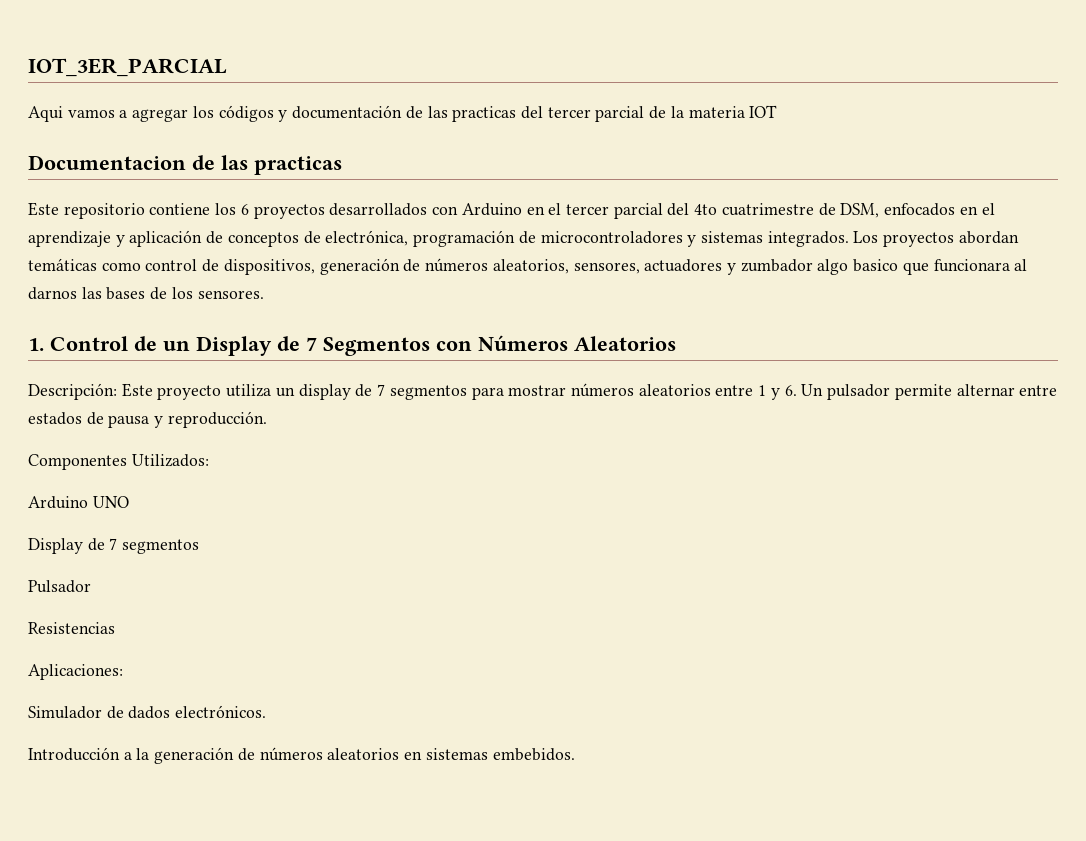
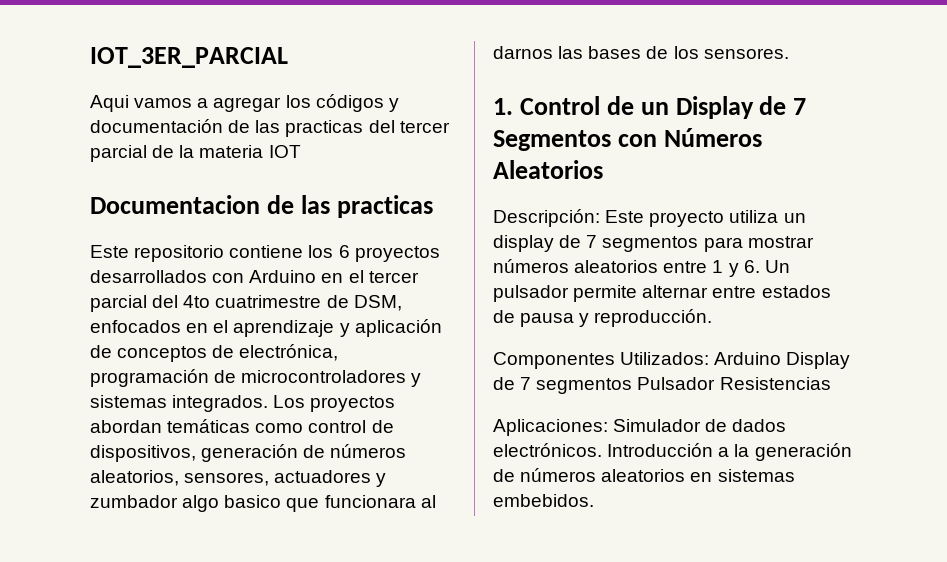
- Componentes Utilizados:
- Arduino UNO
- Display de 7 segmentos
- Pulsador
- Resistencias
+ Componentes Utilizados: Arduino Display de 7 segmentos Pulsador Resistencias
- Aplicaciones:
- Simulador de dados electrónicos.
- Introducción a la generación de números aleatorios en sistemas embebidos.
+ Aplicaciones: Simulador de dados electrónicos. Introducción a la generación de números aleatorios en sistemas embebidos.

